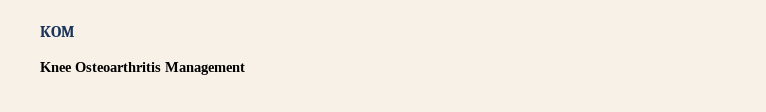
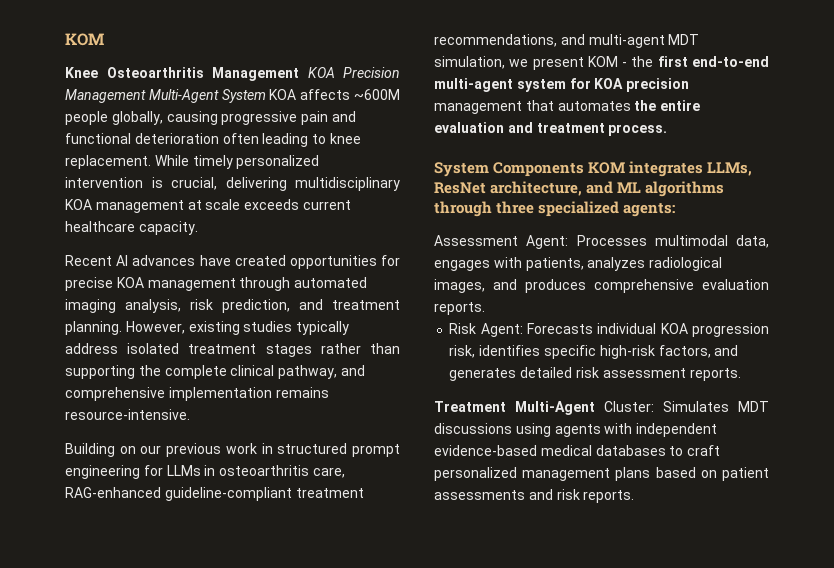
- Knee Osteoarthritis Management
+ Knee Osteoarthritis Management KOA Precision Management Multi-Agent System KOA affects ~600M people globally, causing progressive pain and functional deterioration often leading to knee replacement. While timely personalized intervention is crucial, delivering multidisciplinary KOA management at scale exceeds current healthcare capacity.
+ Recent AI advances have created opportunities for precise KOA management through automated imaging analysis, risk prediction, and treatment planning. However, existing studies typically address isolated treatment stages rather than supporting the complete clinical pathway, and comprehensive implementation remains resource-intensive.
+ Building on our previous work in structured prompt engineering for LLMs in osteoarthritis care, RAG-enhanced guideline-compliant treatment recommendations, and multi-agent MDT simulation, we present KOM - the first end-to-end multi-agent system for KOA precision management that automates the entire evaluation and treatment process.
+ System Components KOM integrates LLMs, ResNet architecture, and ML algorithms through three specialized agents:
+ Assessment Agent: Processes multimodal data, engages with patients, analyzes radiological images, and produces comprehensive evaluation reports.
+ Risk Agent: Forecasts individual KOA progression risk, identifies specific high-risk factors, and generates detailed risk assessment reports.
+ Treatment Multi-Agent Cluster: Simulates MDT discussions using agents with independent evidence-based medical databases to craft personalized management plans based on patient assessments and risk reports.

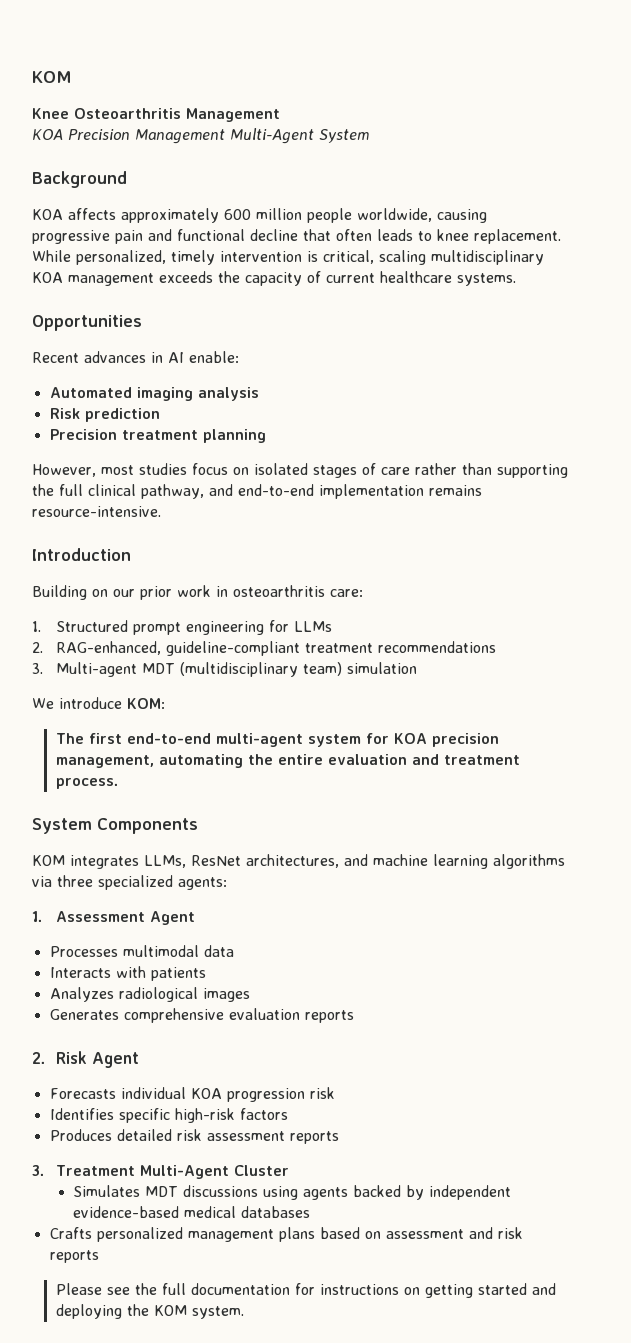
- Knee Osteoarthritis Management KOA Precision Management Multi-Agent System KOA affects ~600M people globally, causing progressive pain and functional deterioration often leading to knee replacement. While timely personalized intervention is crucial, delivering multidisciplinary KOA management at scale exceeds current healthcare capacity.
- Recent AI advances have created opportunities for precise KOA management through automated imaging analysis, risk prediction, and treatment planning. However, existing studies typically address isolated treatment stages rather than supporting the complete clinical pathway, and comprehensive implementation remains resource-intensive.
+ Knee Osteoarthritis Management
+ KOA Precision Management Multi-Agent System
+ Background
+ KOA affects approximately 600 million people worldwide, causing progressive pain and functional decline that often leads to knee replacement. While personalized, timely intervention is critical, scaling multidisciplinary KOA management exceeds the capacity of current healthcare systems.
+ Opportunities
+ Recent advances in AI enable:
+ Automated imaging analysis
+ Risk prediction
+ Precision treatment planning
+ However, most studies focus on isolated stages of care rather than supporting the full clinical pathway, and end-to-end implementation remains resource-intensive.
+ Introduction
- Building on our previous work in structured prompt engineering for LLMs in osteoarthritis care, RAG-enhanced guideline-compliant treatment recommendations, and multi-agent MDT simulation, we present KOM - the first end-to-end multi-agent system for KOA precision management that automates the entire evaluation and treatment process.
+ Building on our prior work in osteoarthritis care:
+ 1. Structured prompt engineering for LLMs
+ 2. RAG-enhanced, guideline-compliant treatment recommendations
+ 3. Multi-agent MDT (multidisciplinary team) simulation
+ We introduce KOM:
+ The first end-to-end multi-agent system for KOA precision management, automating the entire evaluation and treatment process.
- System Components KOM integrates LLMs, ResNet architecture, and ML algorithms through three specialized agents:
- Assessment Agent: Processes multimodal data, engages with patients, analyzes radiological images, and produces comprehensive evaluation reports.
- Risk Agent: Forecasts individual KOA progression risk, identifies specific high-risk factors, and generates detailed risk assessment reports.
- Treatment Multi-Agent Cluster: Simulates MDT discussions using agents with independent evidence-based medical databases to craft personalized management plans based on patient assessments and risk reports.
+ System Components
+ KOM integrates LLMs, ResNet architectures, and machine learning algorithms via three specialized agents:
+ 1. Assessment Agent
+ Processes multimodal data
+ Interacts with patients
+ Analyzes radiological images
+ Generates comprehensive evaluation reports
+ 2. Risk Agent
+ Forecasts individual KOA progression risk
+ Identifies specific high-risk factors
+ Produces detailed risk assessment reports
+ 3. Treatment Multi-Agent Cluster
+ Simulates MDT discussions using agents backed by independent evidence-based medical databases
+ Crafts personalized management plans based on assessment and risk reports
+ Please see the full documentation for instructions on getting started and deploying the KOM system.

